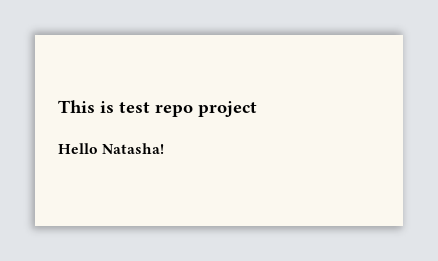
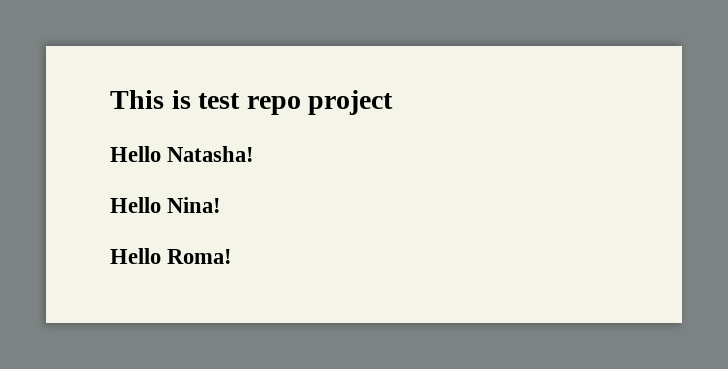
+ Hello Nina!
+ Hello Roma!

